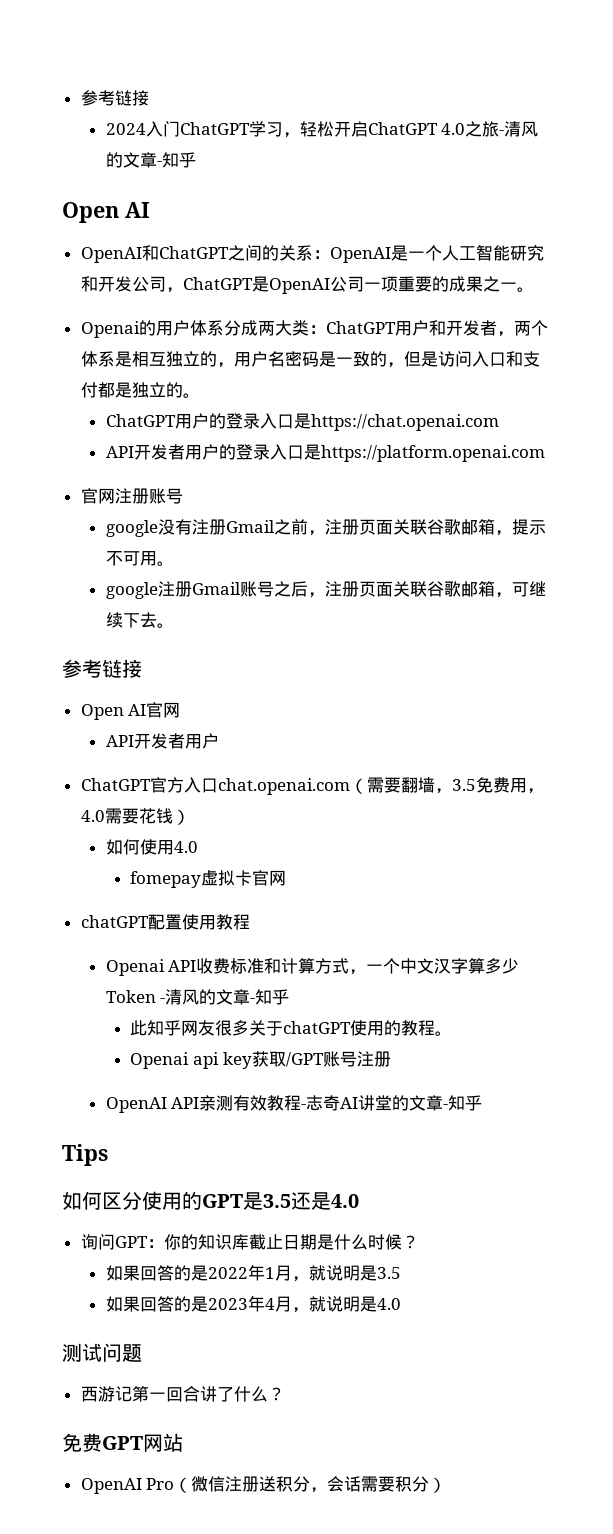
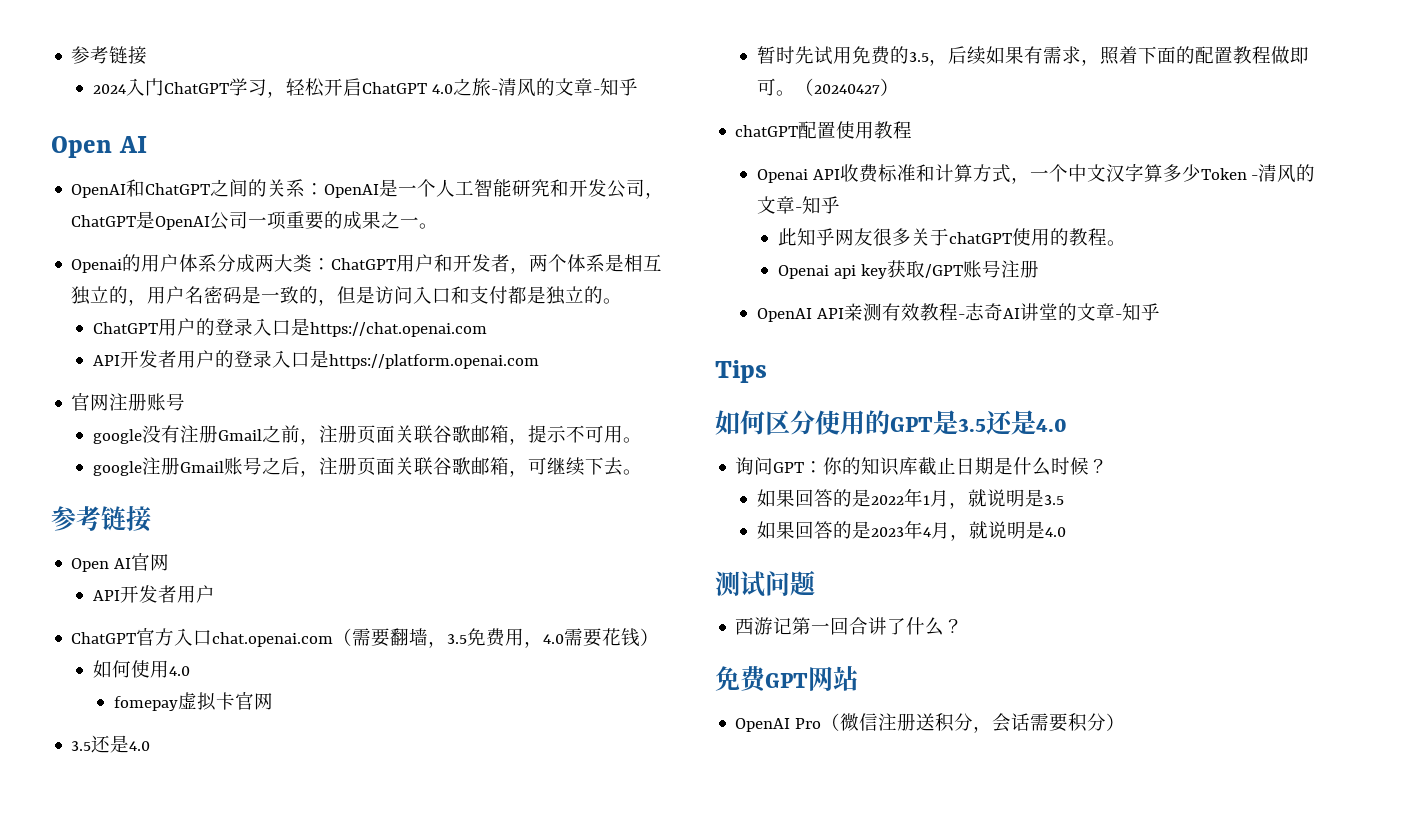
  fomepay虚拟卡官网
+ 3.5还是4.0
+ 暂时先试用免费的3.5，后续如果有需求，照着下面的配置教程做即可。（20240427）

